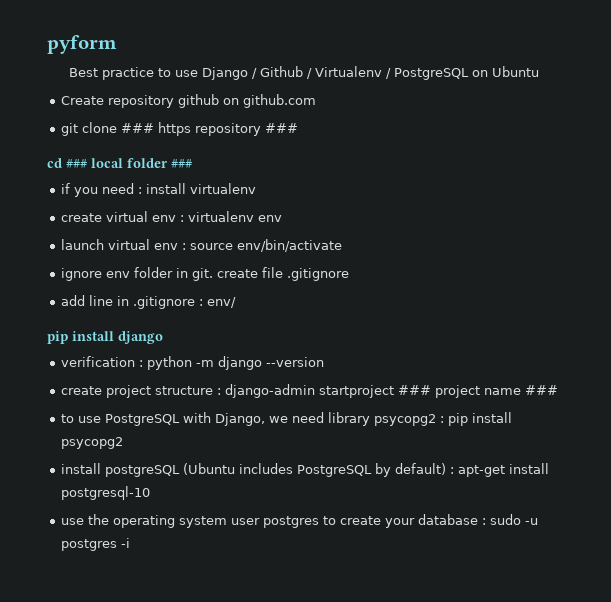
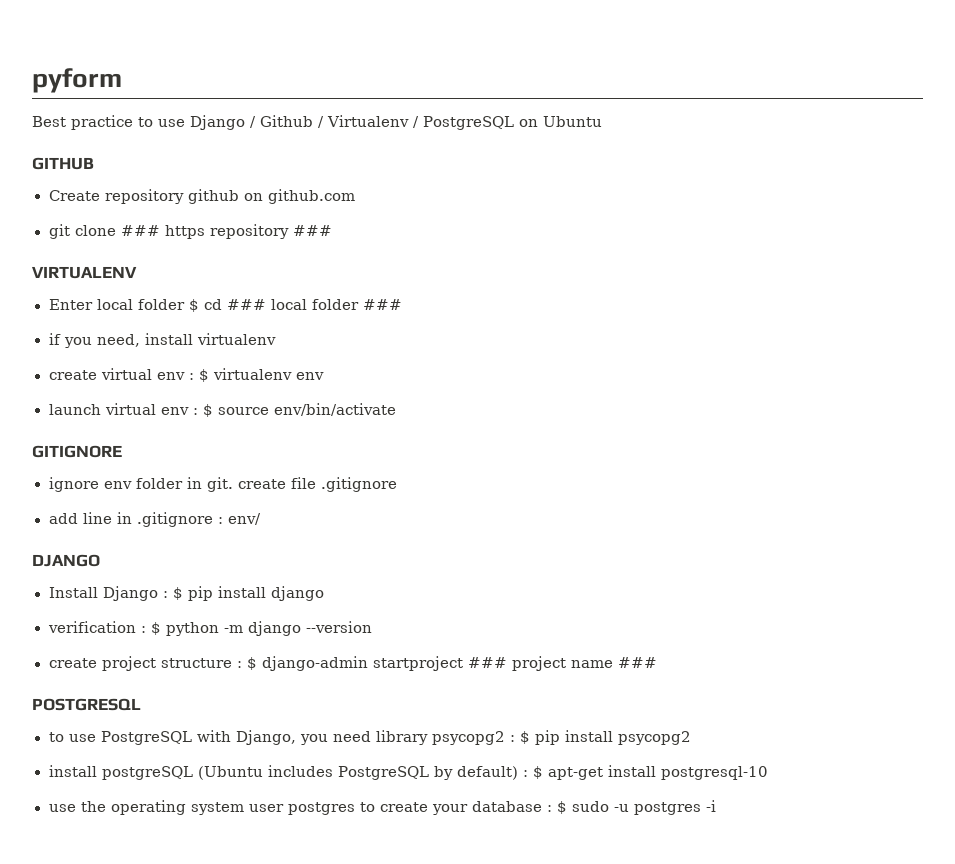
+ GITHUB
- cd ### local folder ###
+ VIRTUALENV
+ Enter local folder $ cd ### local folder ###
- if you need : install virtualenv
+ if you need, install virtualenv
- create virtual env : virtualenv env
+ create virtual env : $ virtualenv env
- launch virtual env : source env/bin/activate
+ launch virtual env : $ source env/bin/activate
+ GITIGNORE
- pip install django
+ DJANGO
+ Install Django : $ pip install django
- verification : python -m django --version
+ verification : $ python -m django --version
- create project structure : django-admin startproject ### project name ###
+ create project structure : $ django-admin startproject ### project name ###
+ POSTGRESQL
- to use PostgreSQL with Django, we need library psycopg2 : pip install psycopg2
+ to use PostgreSQL with Django, you need library psycopg2 : $ pip install psycopg2
- install postgreSQL (Ubuntu includes PostgreSQL by default) : apt-get install postgresql-10
+ install postgreSQL (Ubuntu includes PostgreSQL by default) : $ apt-get install postgresql-10
- use the operating system user postgres to create your database : sudo -u postgres -i
+ use the operating system user postgres to create your database : $ sudo -u postgres -i

